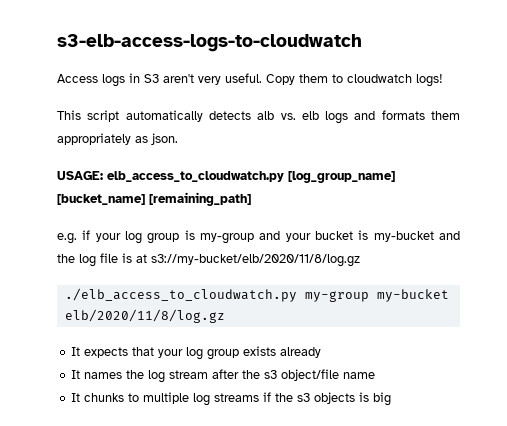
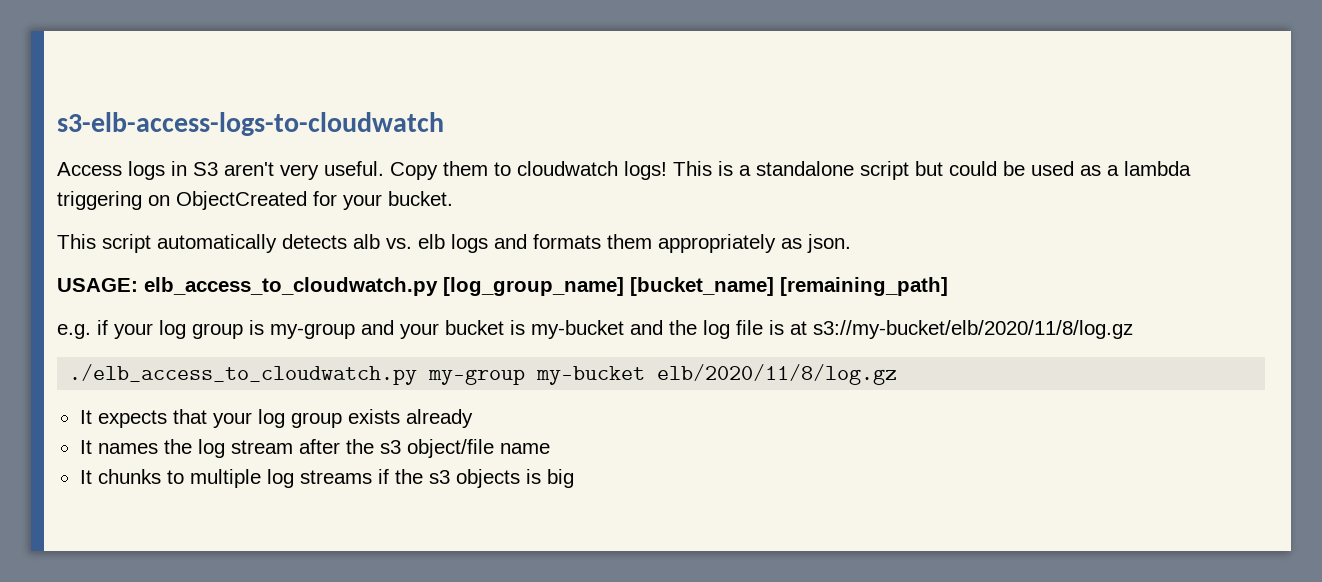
+ This is a standalone script but could be used as a lambda triggering on ObjectCreated for your bucket.

